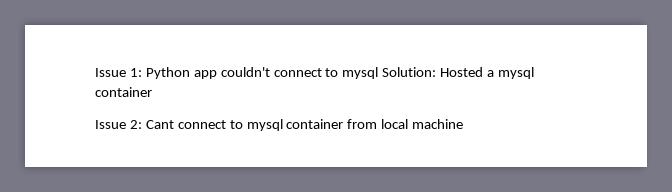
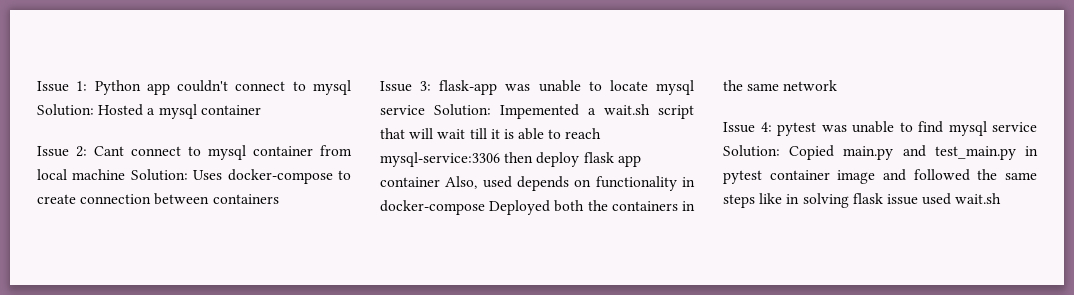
- Issue 2: Cant connect to mysql container from local machine
+ Issue 2: Cant connect to mysql container from local machine Solution: Uses docker-compose to create connection between containers
+ Issue 3: flask-app was unable to locate mysql service Solution: Impemented a wait.sh script that will wait till it is able to reach mysql-service:3306 then deploy flask app container Also, used depends on functionality in docker-compose Deployed both the containers in the same network
+ Issue 4: pytest was unable to find mysql service Solution: Copied main.py and test_main.py in pytest container image and followed the same steps like in solving flask issue used wait.sh

